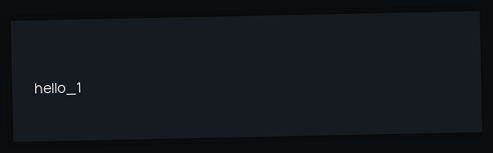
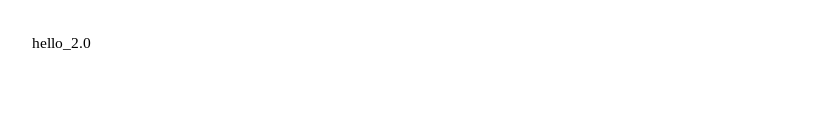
- hello_1
+ hello_2.0

